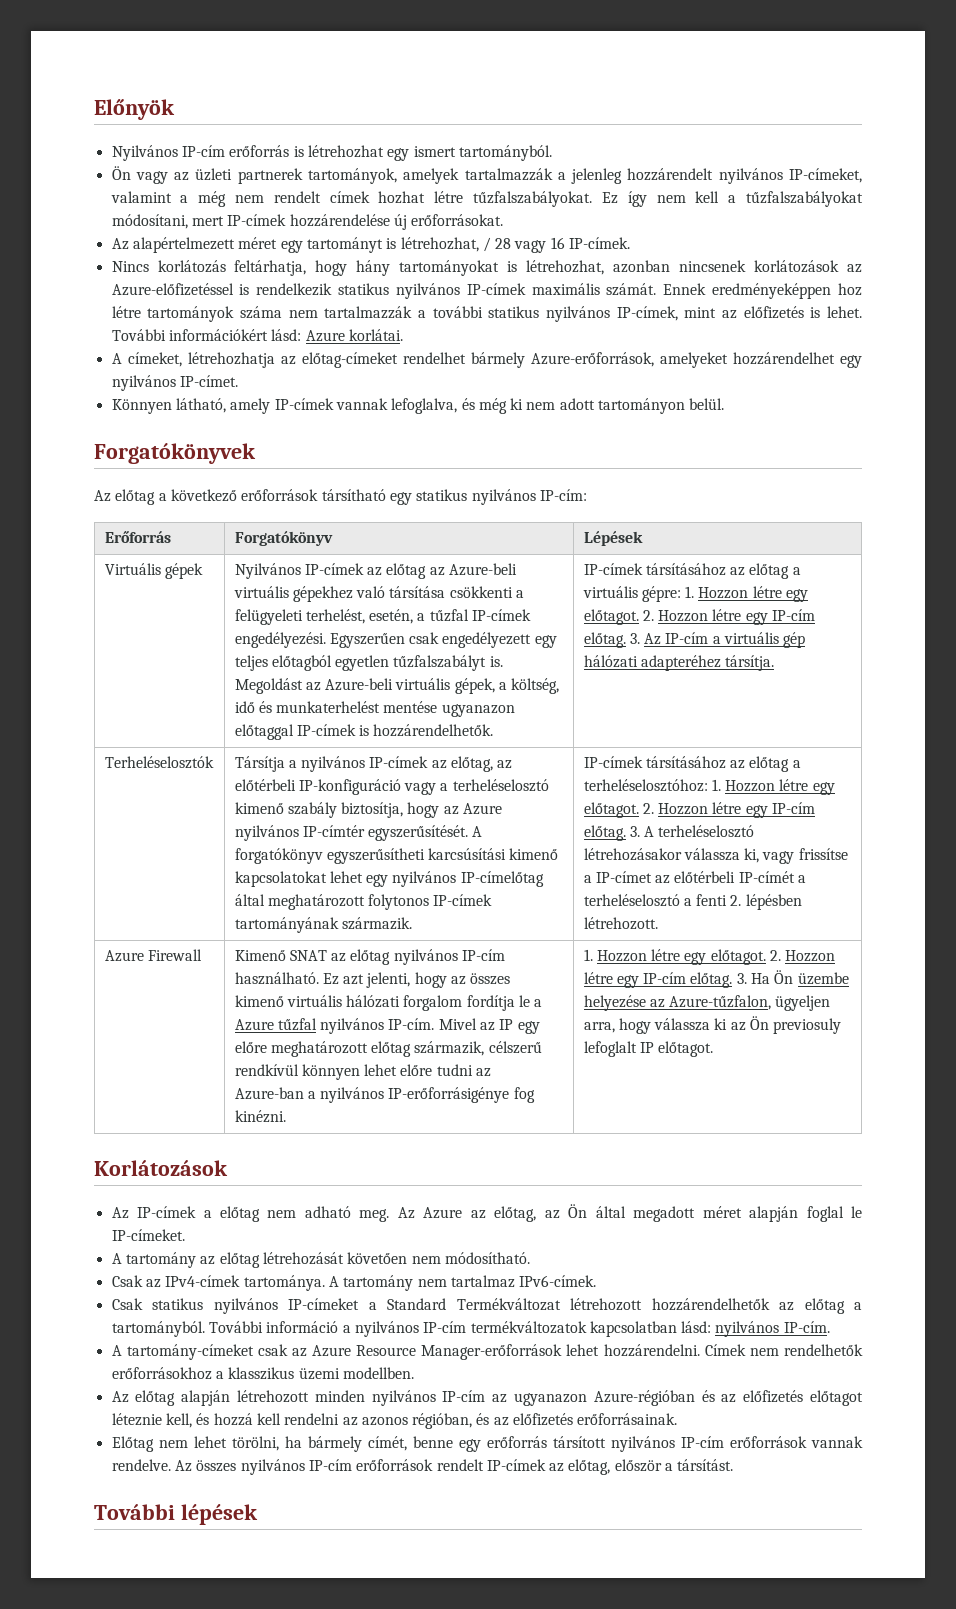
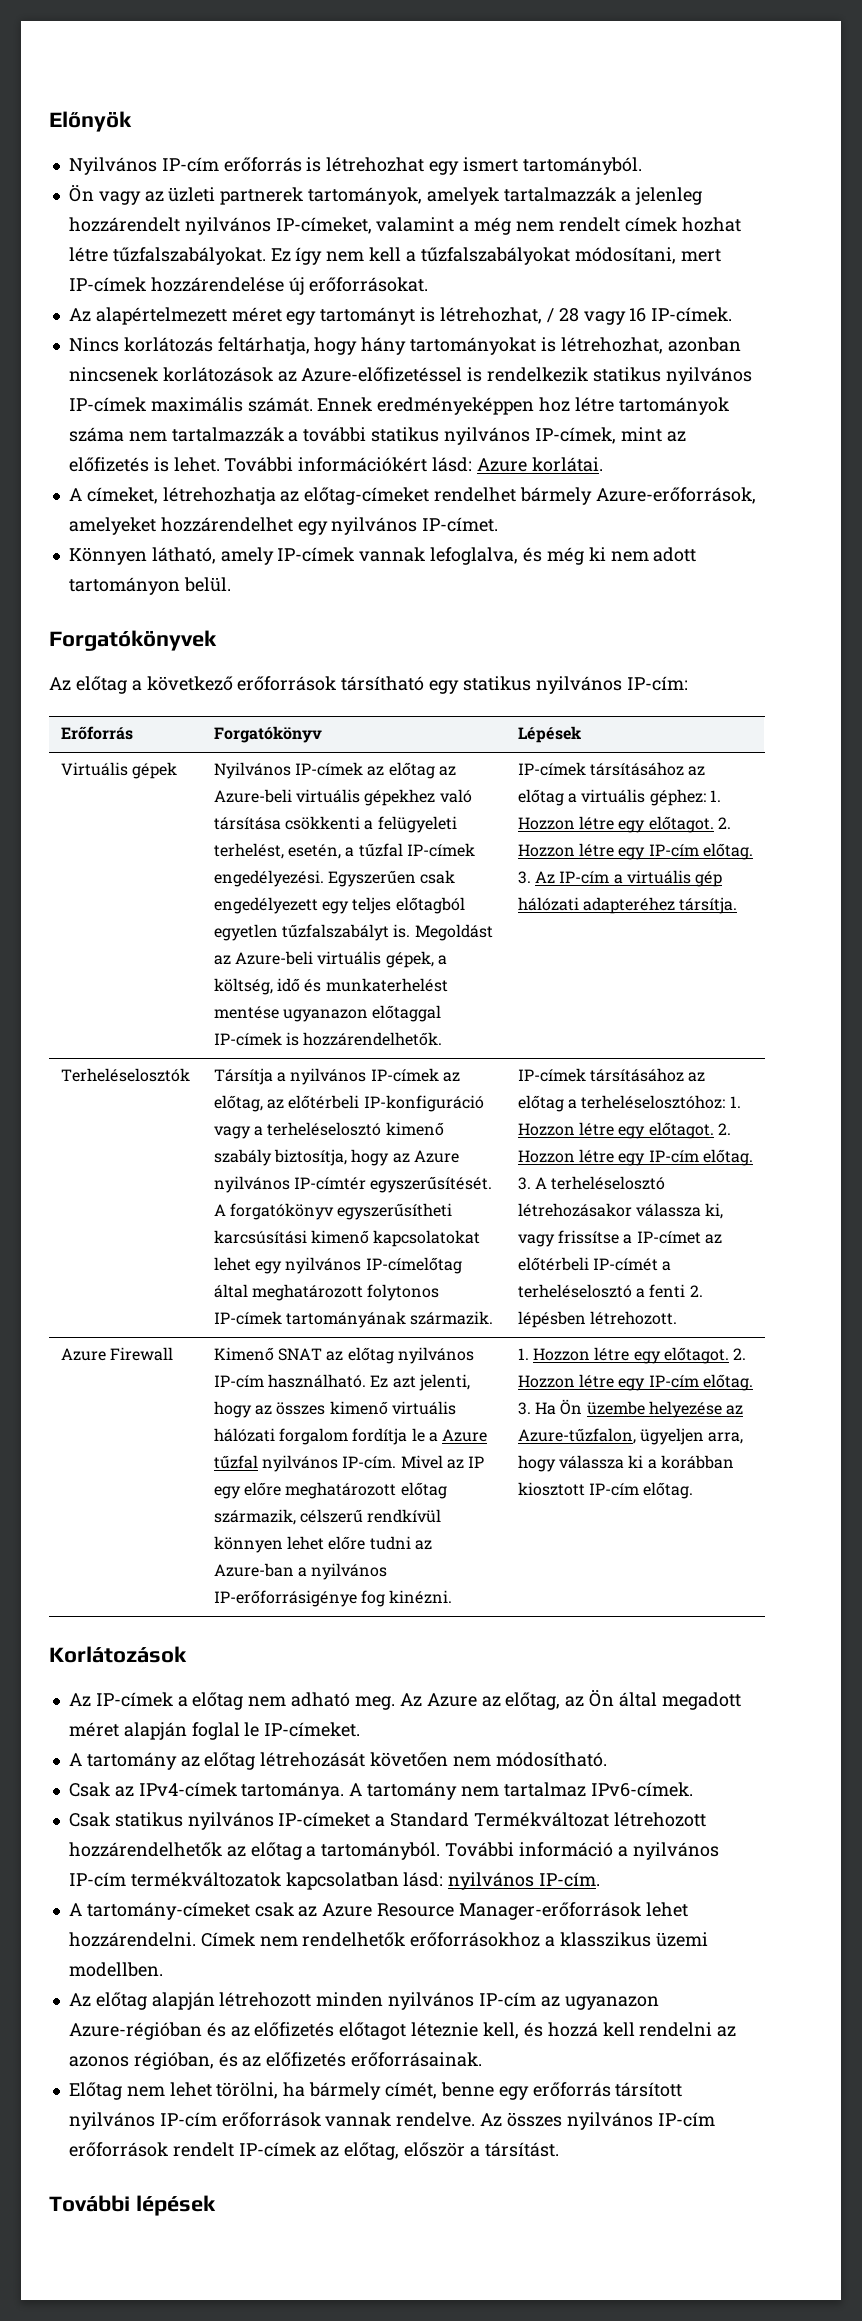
- IP-címek társításához az előtag a virtuális gépre: 1. Hozzon létre egy előtagot.
+ IP-címek társításához az előtag a virtuális géphez: 1. Hozzon létre egy előtagot.
- 3. Ha Ön üzembe helyezése az Azure-tűzfalon, ügyeljen arra, hogy válassza ki az Ön previosuly lefoglalt IP előtagot.
+ 3. Ha Ön üzembe helyezése az Azure-tűzfalon, ügyeljen arra, hogy válassza ki a korábban kiosztott IP-cím előtag.

